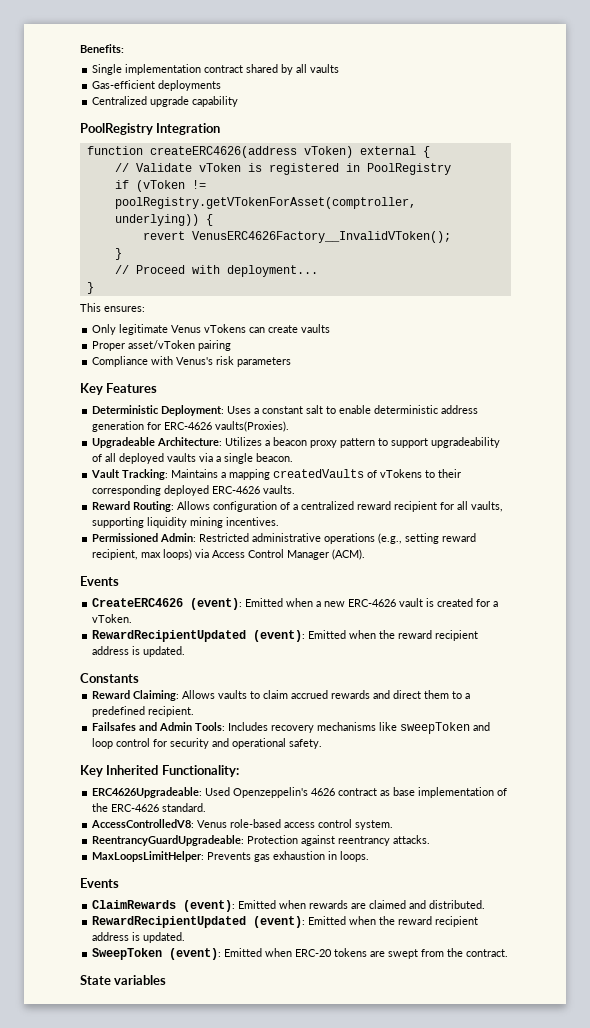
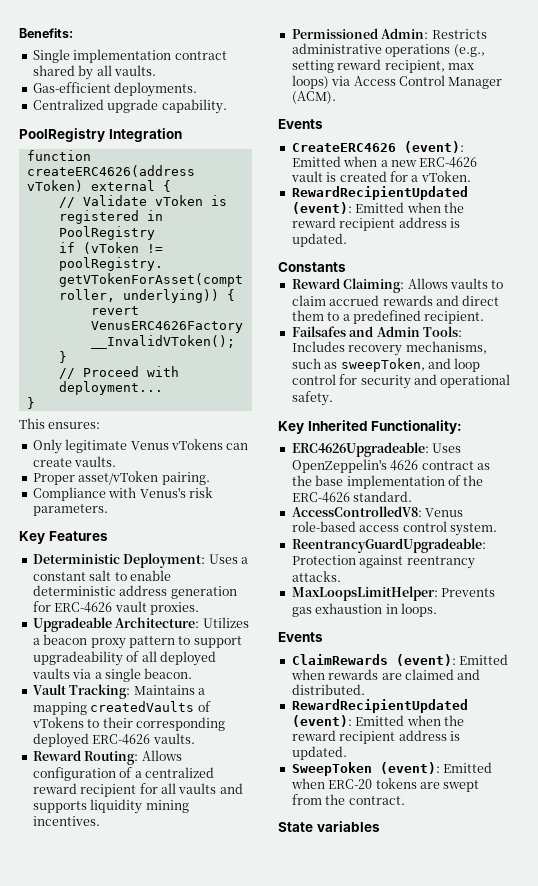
- Single implementation contract shared by all vaults
+ Single implementation contract shared by all vaults.
- Gas-efficient deployments
+ Gas-efficient deployments.
- Centralized upgrade capability
+ Centralized upgrade capability.
- Only legitimate Venus vTokens can create vaults
+ Only legitimate Venus vTokens can create vaults.
- Proper asset/vToken pairing
+ Proper asset/vToken pairing.
- Compliance with Venus's risk parameters
+ Compliance with Venus's risk parameters.
- Deterministic Deployment: Uses a constant salt to enable deterministic address generation for ERC-4626 vaults(Proxies).
+ Deterministic Deployment: Uses a constant salt to enable deterministic address generation for ERC-4626 vault proxies.
- Reward Routing: Allows configuration of a centralized reward recipient for all vaults, supporting liquidity mining incentives.
+ Reward Routing: Allows configuration of a centralized reward recipient for all vaults and supports liquidity mining incentives.
- Permissioned Admin: Restricted administrative operations (e.g., setting reward recipient, max loops) via Access Control Manager (ACM).
+ Permissioned Admin: Restricts administrative operations (e.g., setting reward recipient, max loops) via Access Control Manager (ACM).
- Failsafes and Admin Tools: Includes recovery mechanisms like sweepToken and loop control for security and operational safety.
+ Failsafes and Admin Tools: Includes recovery mechanisms, such as sweepToken, and loop control for security and operational safety.
- ERC4626Upgradeable: Used Openzeppelin's 4626 contract as base implementation of the ERC-4626 standard.
+ ERC4626Upgradeable: Uses OpenZeppelin's 4626 contract as the base implementation of the ERC-4626 standard.

